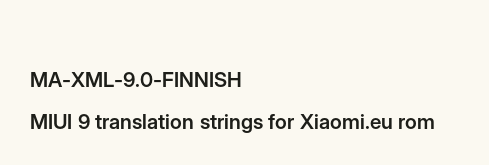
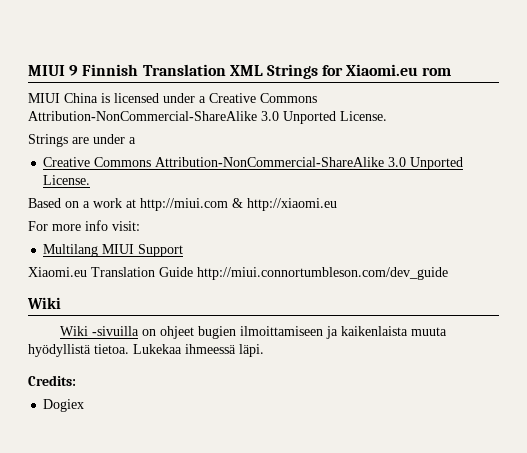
- MA-XML-9.0-FINNISH
- MIUI 9 translation strings for Xiaomi.eu rom
+ MIUI 9 Finnish Translation XML Strings for Xiaomi.eu rom
+ MIUI China is licensed under a Creative Commons Attribution-NonCommercial-ShareAlike 3.0 Unported License.
+ Strings are under a
+ Creative Commons Attribution-NonCommercial-ShareAlike 3.0 Unported License.
+ Based on a work at http://miui.com & http://xiaomi.eu
+ For more info visit:
+ Multilang MIUI Support
+ Xiaomi.eu Translation Guide http://miui.connortumbleson.com/dev_guide
+ Wiki
+ Wiki -sivuilla on ohjeet bugien ilmoittamiseen ja kaikenlaista muuta hyödyllistä tietoa. Lukekaa ihmeessä läpi.
+ Credits:
+ Dogiex

